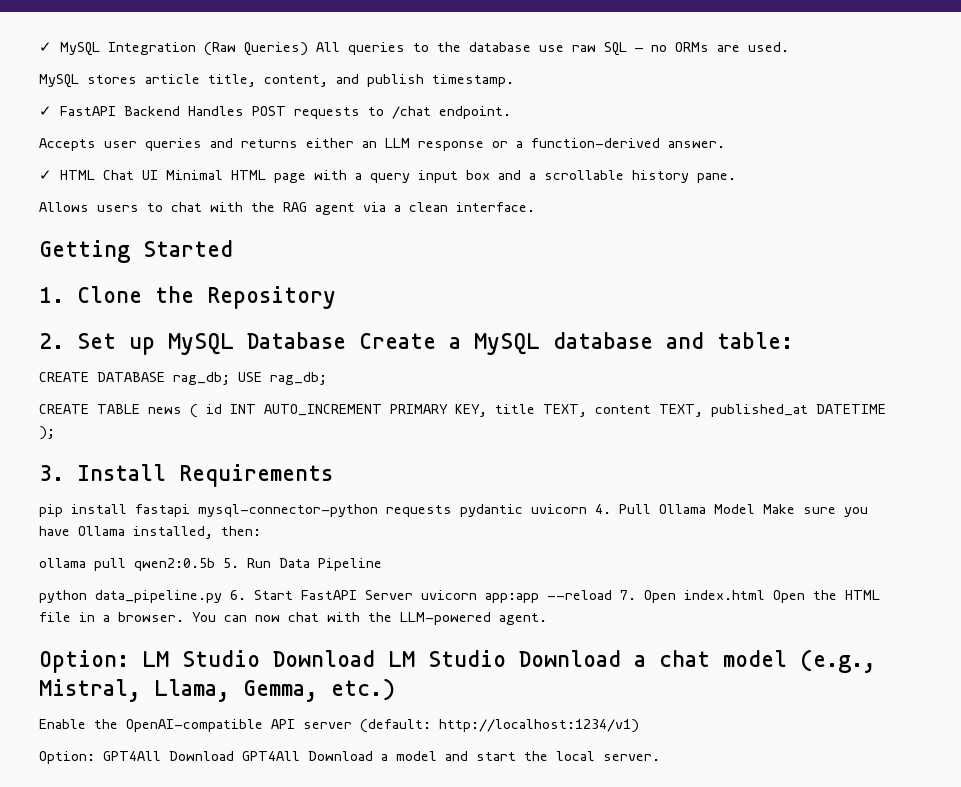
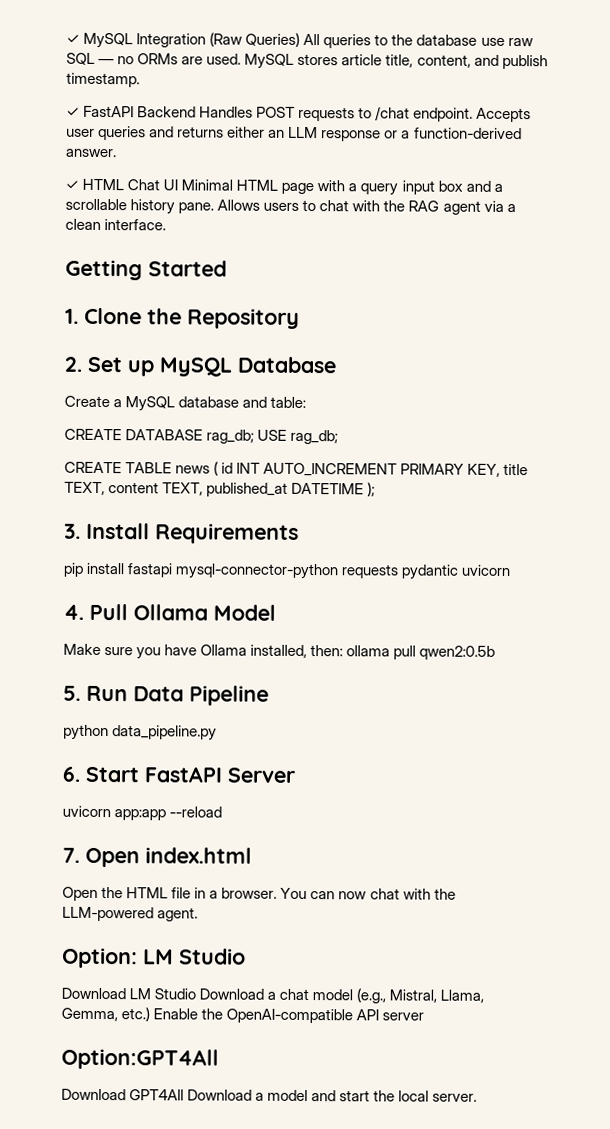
- ✓ MySQL Integration (Raw Queries) All queries to the database use raw SQL — no ORMs are used.
- MySQL stores article title, content, and publish timestamp.
+ ✓ MySQL Integration (Raw Queries) All queries to the database use raw SQL — no ORMs are used. MySQL stores article title, content, and publish timestamp.
- ✓ FastAPI Backend Handles POST requests to /chat endpoint.
- Accepts user queries and returns either an LLM response or a function-derived answer.
+ ✓ FastAPI Backend Handles POST requests to /chat endpoint. Accepts user queries and returns either an LLM response or a function-derived answer.
- ✓ HTML Chat UI Minimal HTML page with a query input box and a scrollable history pane.
- Allows users to chat with the RAG agent via a clean interface.
+ ✓ HTML Chat UI Minimal HTML page with a query input box and a scrollable history pane. Allows users to chat with the RAG agent via a clean interface.
- 2. Set up MySQL Database Create a MySQL database and table:
+ 2. Set up MySQL Database
+ Create a MySQL database and table:
- pip install fastapi mysql-connector-python requests pydantic uvicorn 4. Pull Ollama Model Make sure you have Ollama installed, then:
- ollama pull qwen2:0.5b 5. Run Data Pipeline
+ pip install fastapi mysql-connector-python requests pydantic uvicorn
+ 4. Pull Ollama Model
+ Make sure you have Ollama installed, then: ollama pull qwen2:0.5b
+ 5. Run Data Pipeline
- python data_pipeline.py 6. Start FastAPI Server uvicorn app:app --reload 7. Open index.html Open the HTML file in a browser.
+ python data_pipeline.py
+ 6. Start FastAPI Server
+ uvicorn app:app --reload
+ 7. Open index.html
+ Open the HTML file in a browser.
- Option: LM Studio Download LM Studio Download a chat model (e.g., Mistral, Llama, Gemma, etc.)
- Enable the OpenAI-compatible API server (default: http://localhost:1234/v1)
- Option: GPT4All Download GPT4All Download a model and start the local server.
+ Option: LM Studio
+ Download LM Studio Download a chat model (e.g., Mistral, Llama, Gemma, etc.) Enable the OpenAI-compatible API server
+ Option:GPT4All
+ Download GPT4All Download a model and start the local server.

